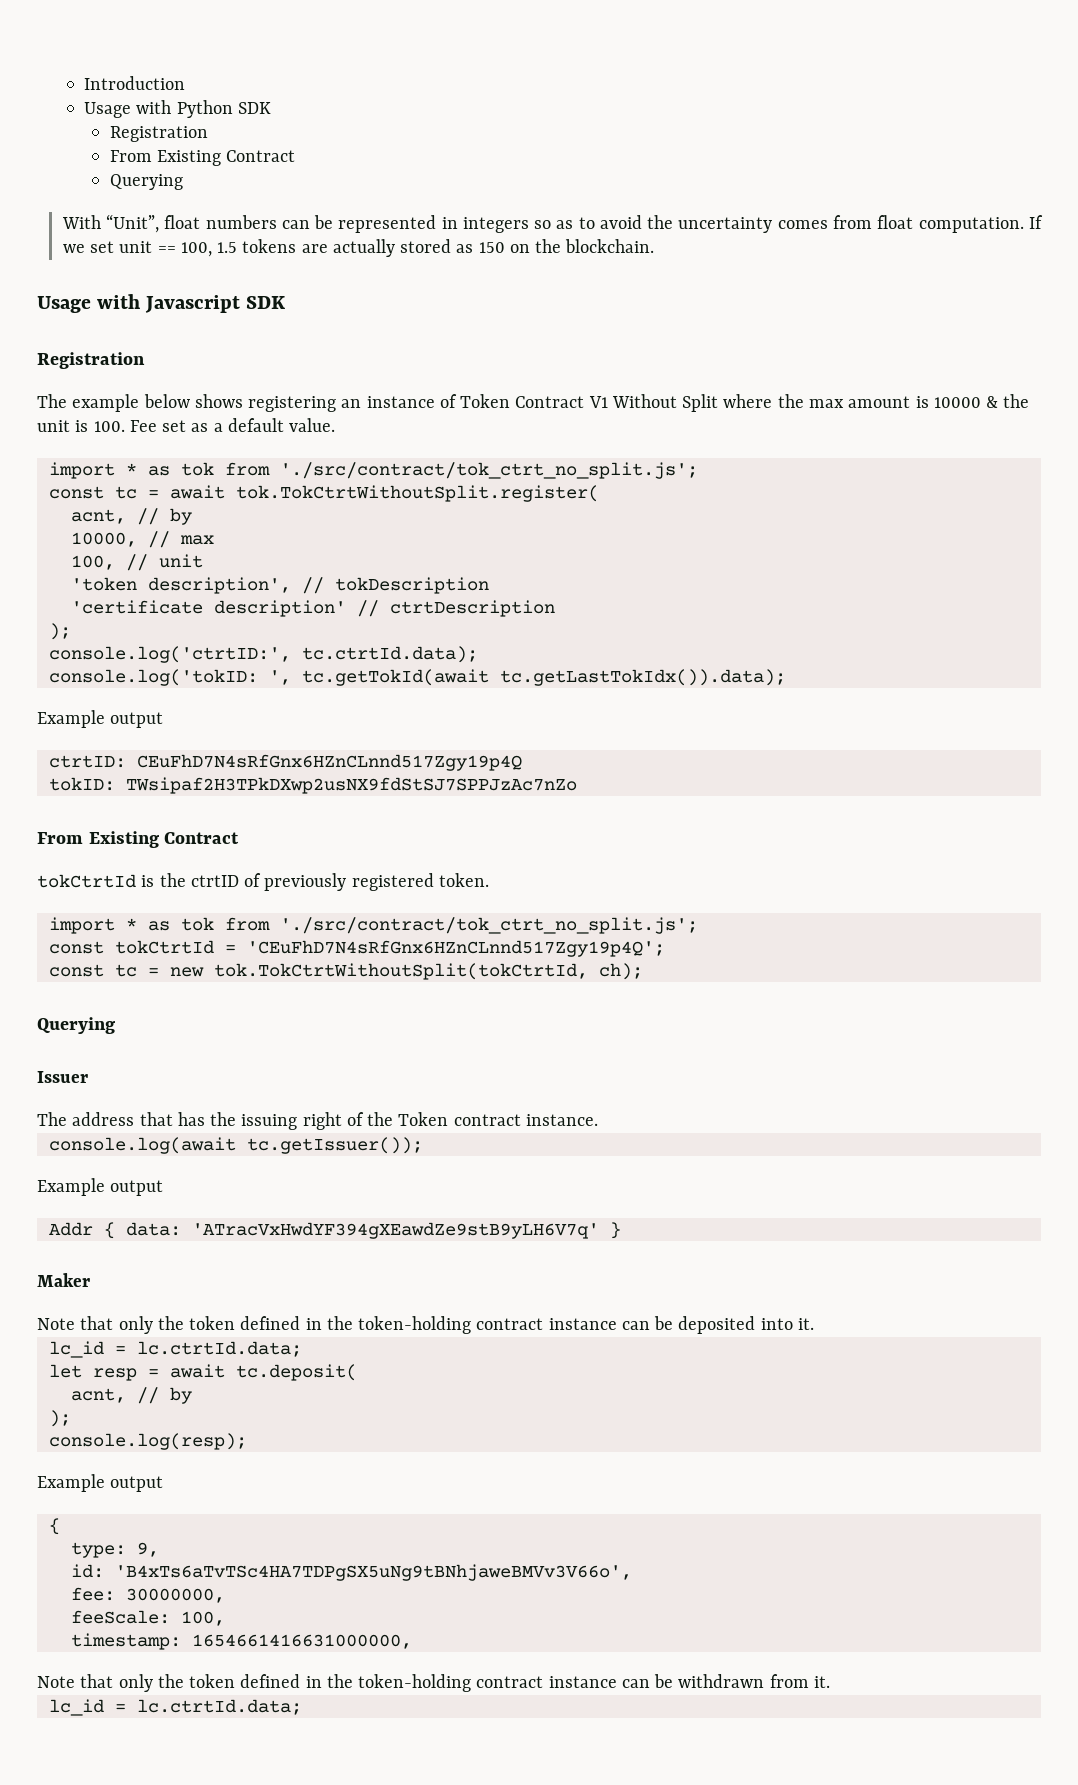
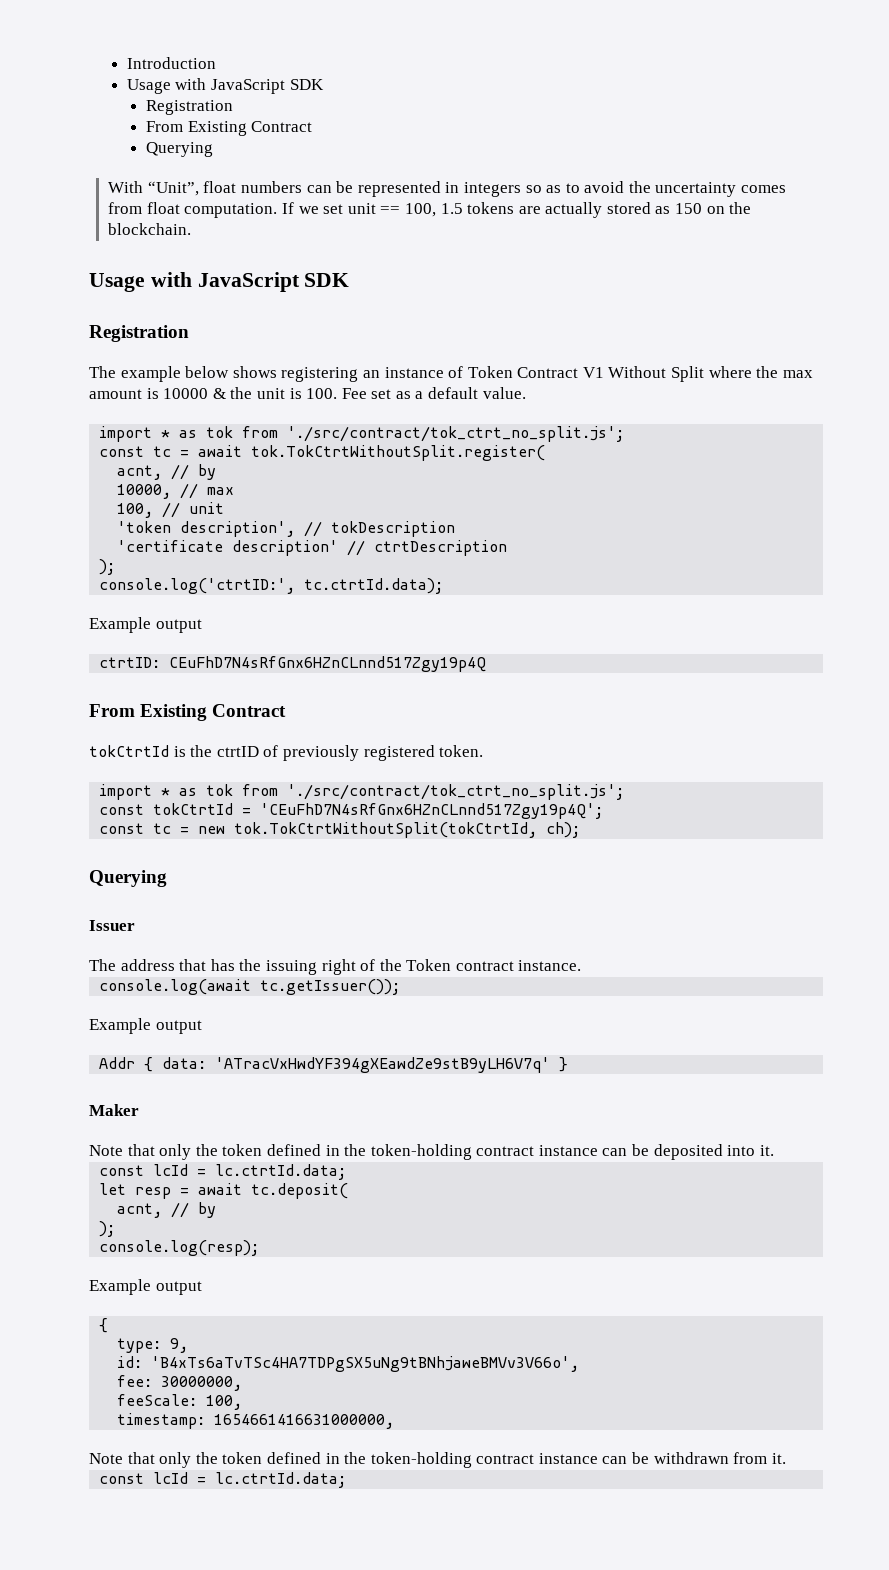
  Introduction
- Usage with Python SDK
+ Usage with JavaScript SDK
  If we set unit == 100, 1.5 tokens are actually stored as 150 on the blockchain.
- Usage with Javascript SDK
+ Usage with JavaScript SDK
- console.log('tokID: ', tc.getTokId(await tc.getLastTokIdx()).data);
- tokID: TWsipaf2H3TPkDXwp2usNX9fdStSJ7SPPJzAc7nZo
  Note that only the token defined in the token-holding contract instance can be deposited into it.
- lc_id = lc.ctrtId.data;
+ const lcId = lc.ctrtId.data;
  Note that only the token defined in the token-holding contract instance can be withdrawn from it.
- lc_id = lc.ctrtId.data;
+ const lcId = lc.ctrtId.data;

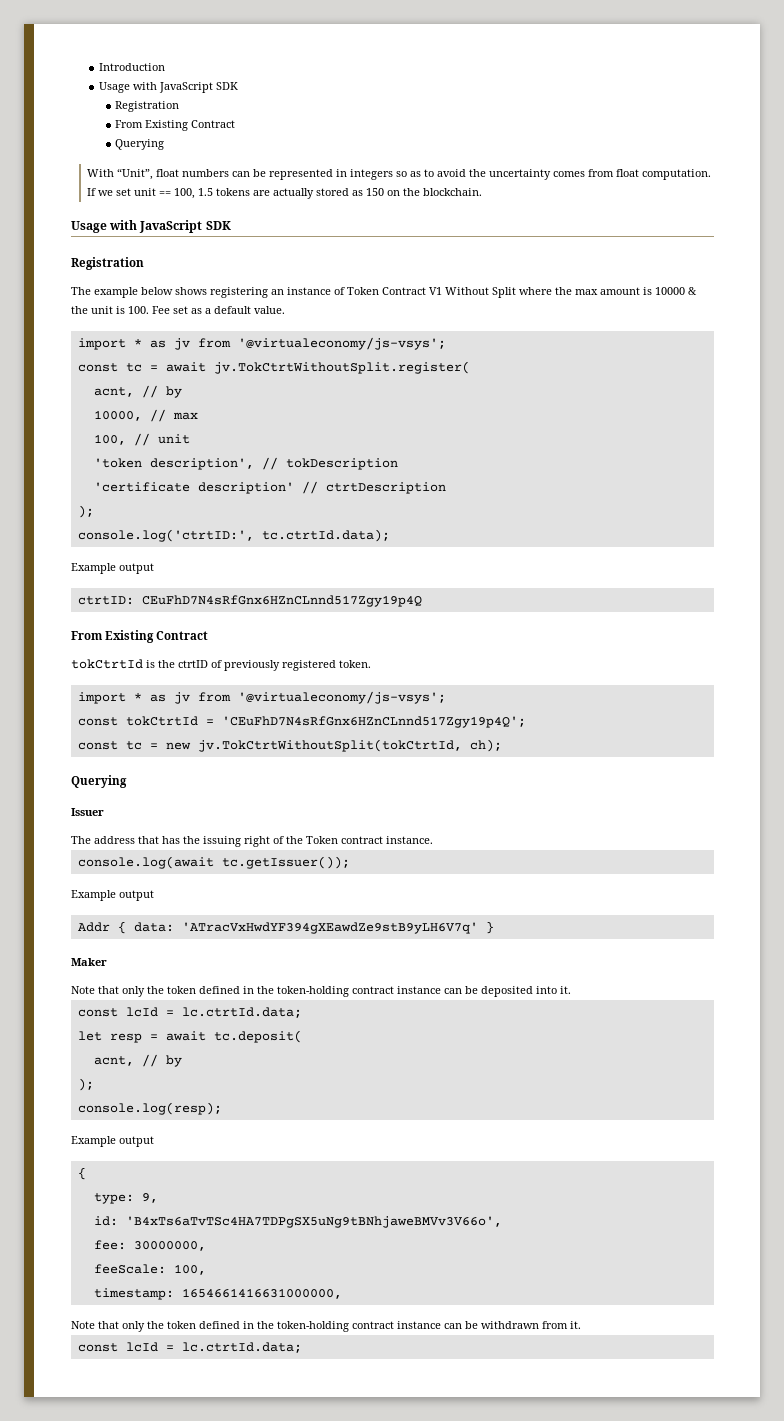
  The example below shows registering an instance of Token Contract V1 Without Split where the max amount is 10000 & the unit is 100. Fee set as a default value.
- import * as tok from './src/contract/tok_ctrt_no_split.js';
+ import * as jv from '@virtualeconomy/js-vsys';
- const tc = await tok.TokCtrtWithoutSplit.register(
+ const tc = await jv.TokCtrtWithoutSplit.register(
  tokCtrtId is the ctrtID of previously registered token.
- import * as tok from './src/contract/tok_ctrt_no_split.js';
+ import * as jv from '@virtualeconomy/js-vsys';
- const tc = new tok.TokCtrtWithoutSplit(tokCtrtId, ch);
+ const tc = new jv.TokCtrtWithoutSplit(tokCtrtId, ch);

